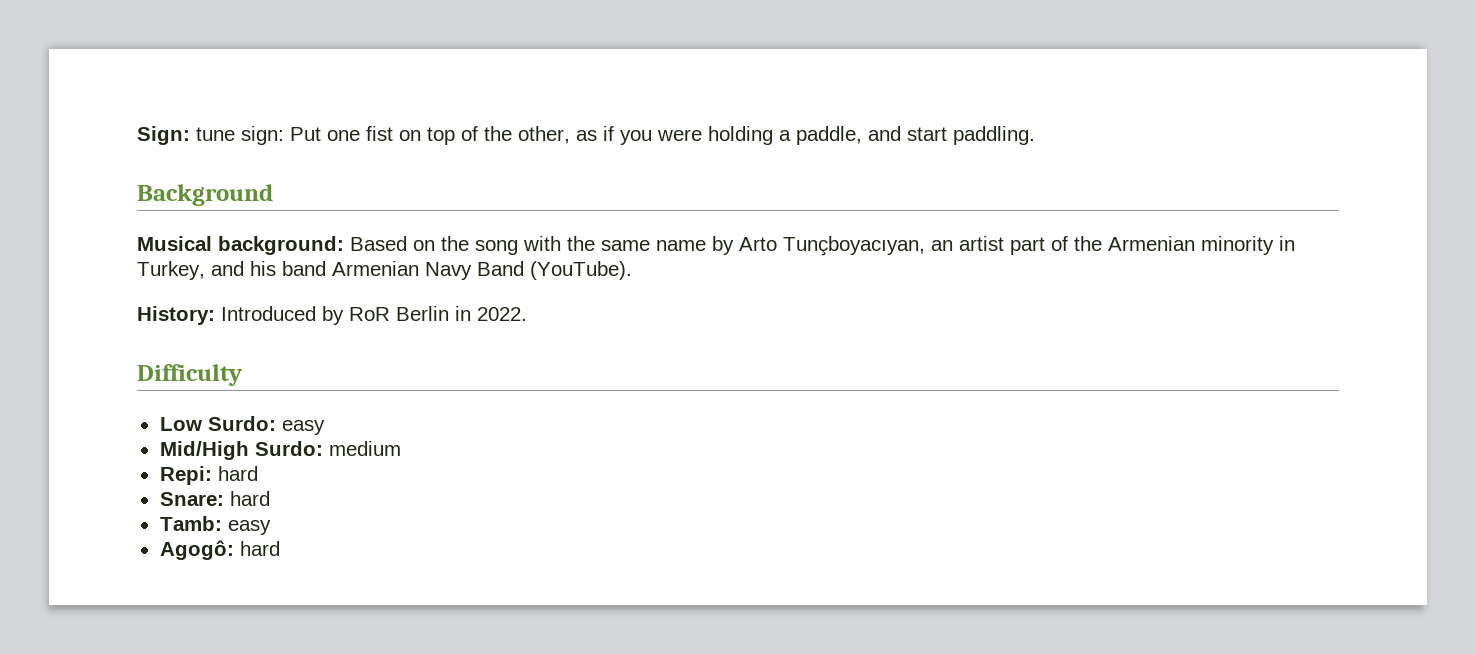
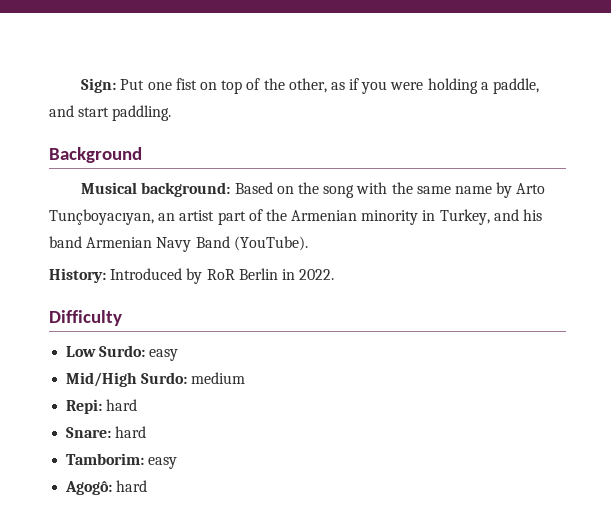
- Sign: tune sign: Put one fist on top of the other, as if you were holding a paddle, and start paddling.
+ Sign: Put one fist on top of the other, as if you were holding a paddle, and start paddling.
- Tamb: easy
+ Tamborim: easy

